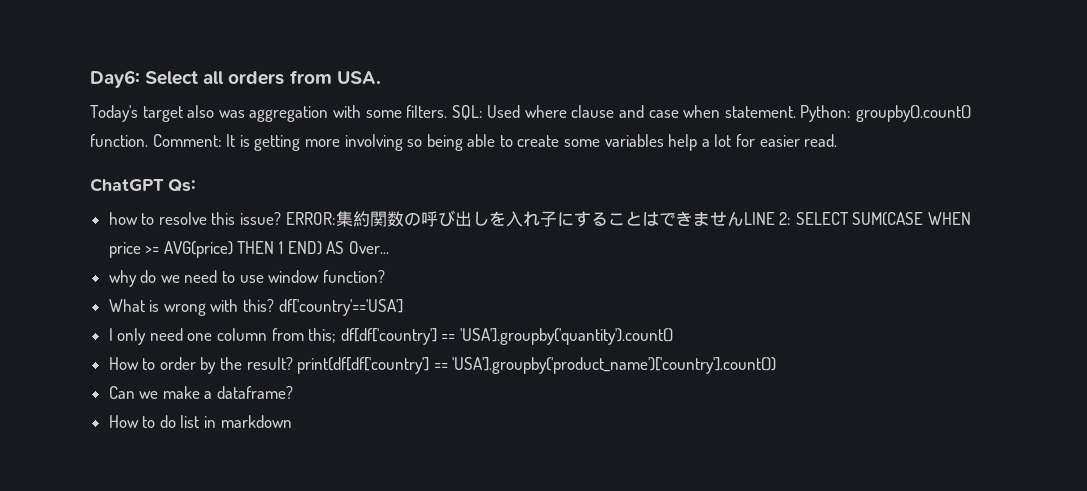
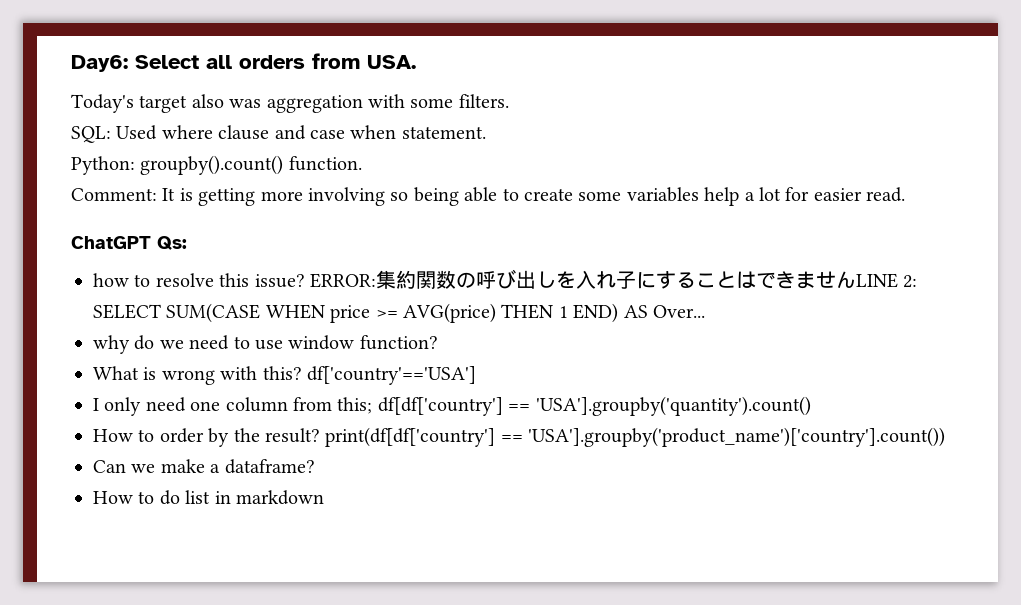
- Today's target also was aggregation with some filters. SQL: Used where clause and case when statement. Python: groupby().count() function. Comment: It is getting more involving so being able to create some variables help a lot for easier read.
+ Today's target also was aggregation with some filters.
+ SQL: Used where clause and case when statement.
+ Python: groupby().count() function.
+ Comment: It is getting more involving so being able to create some variables help a lot for easier read.

